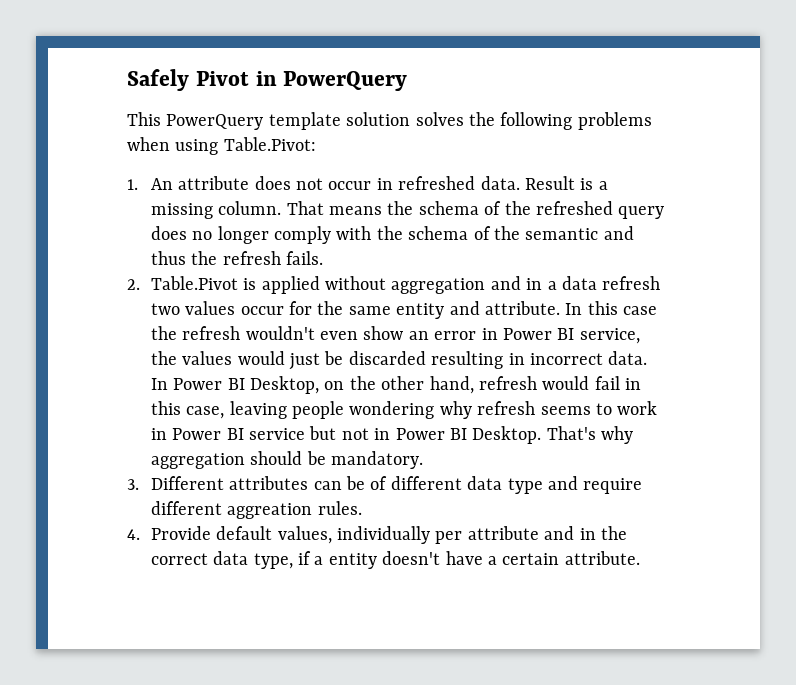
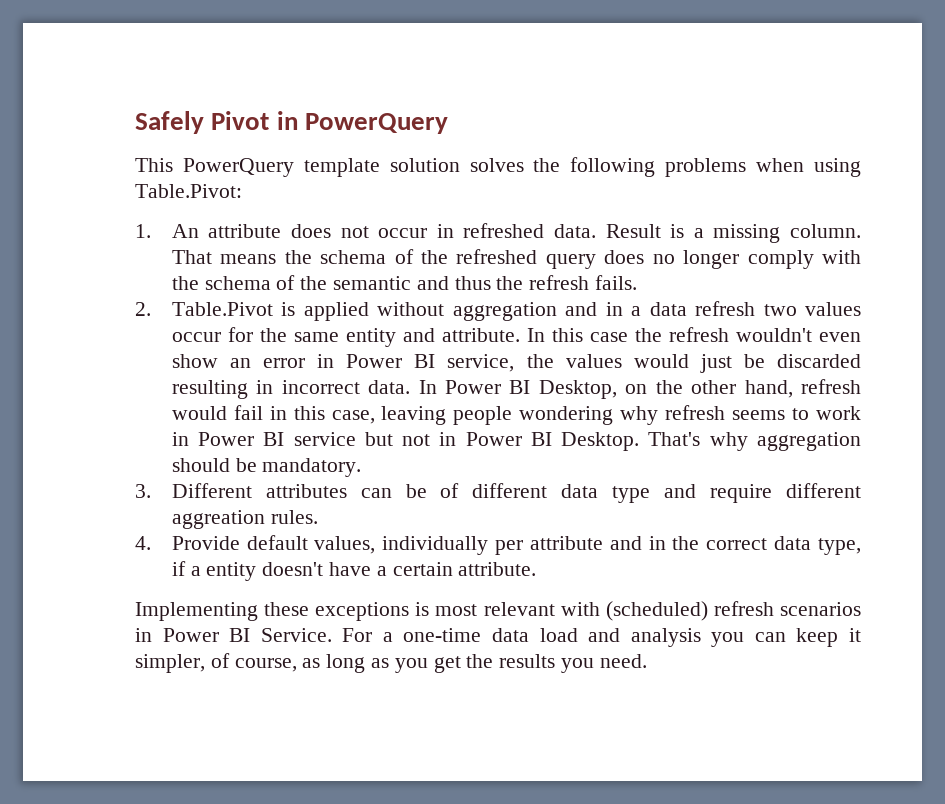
+ Implementing these exceptions is most relevant with (scheduled) refresh scenarios in Power BI Service. For a one-time data load and analysis you can keep it simpler, of course, as long as you get the results you need.

